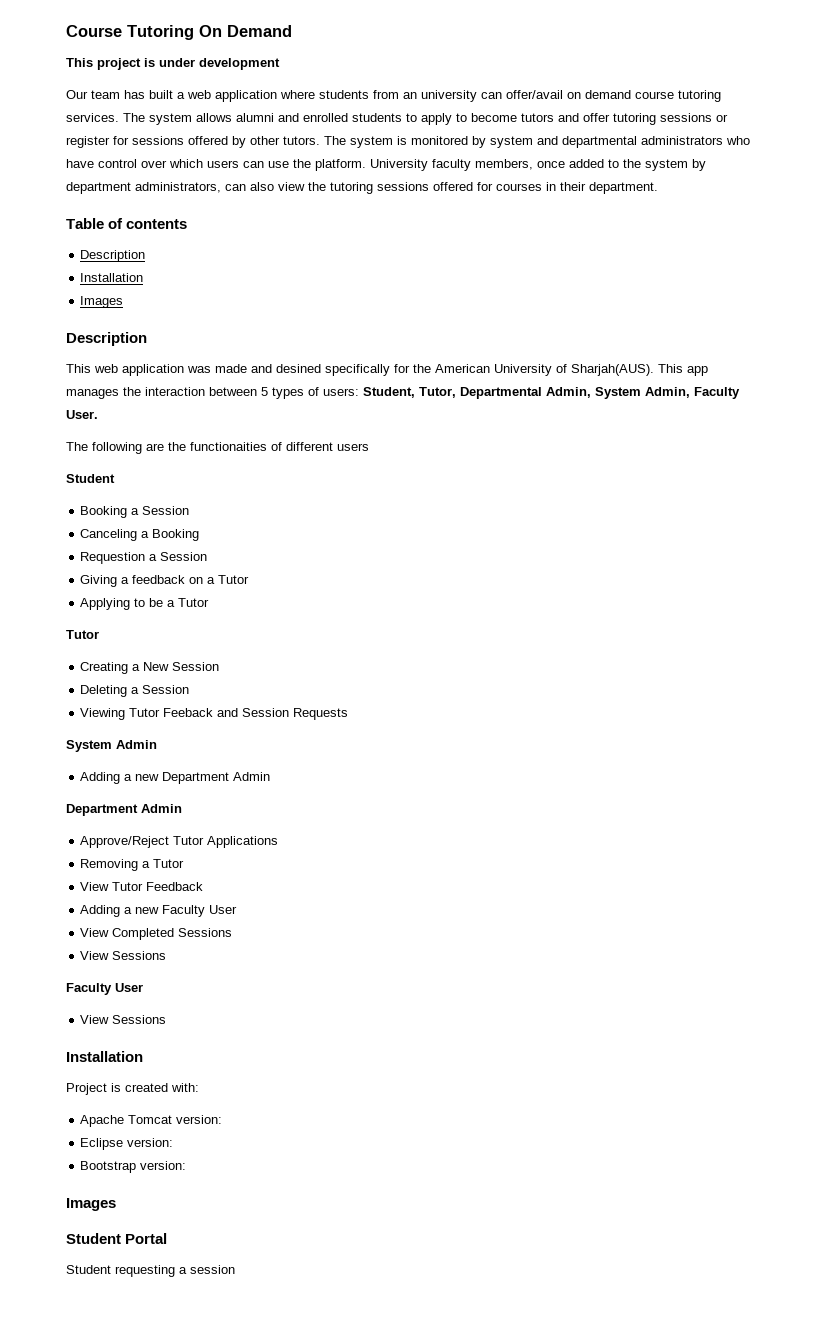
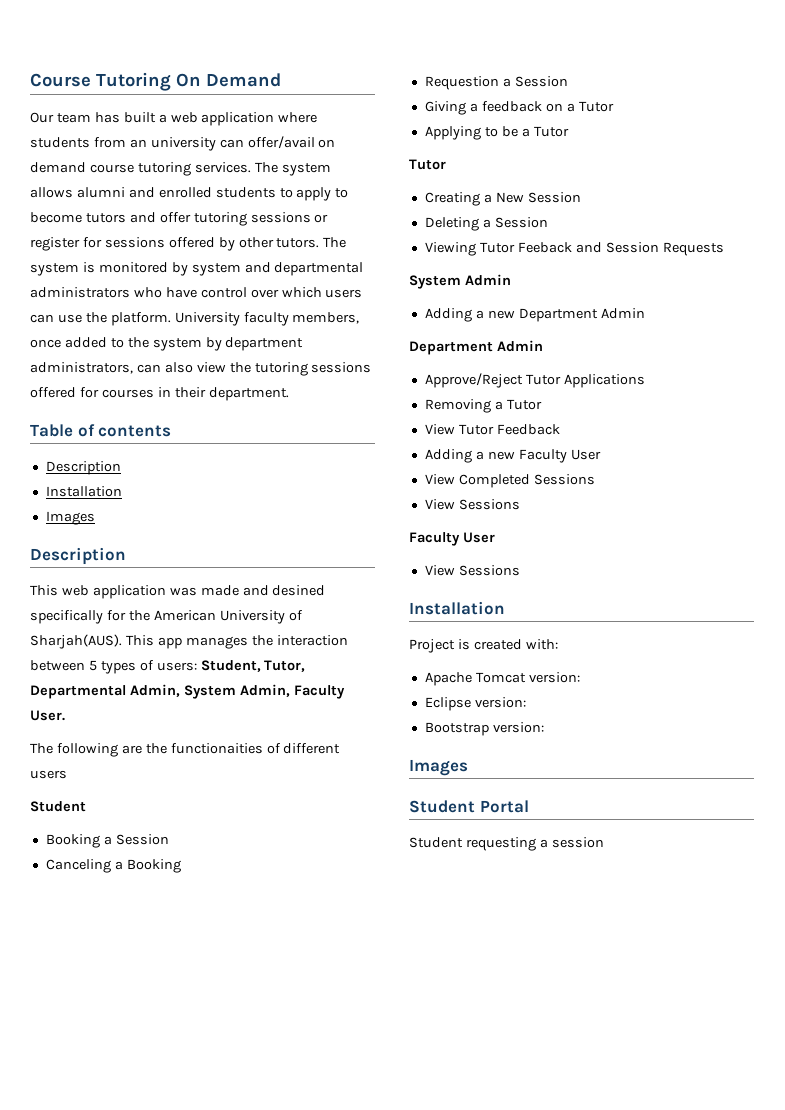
- This project is under development

